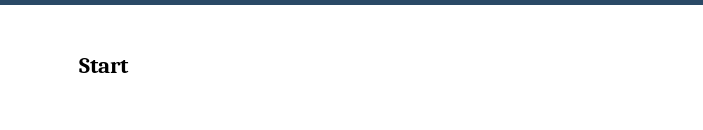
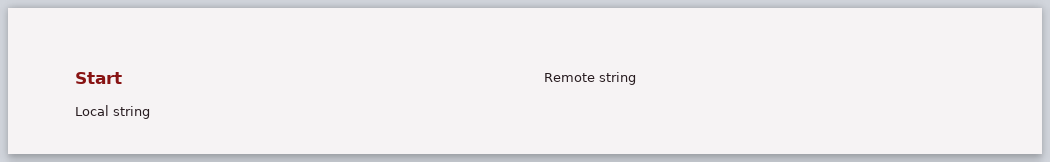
+ Local string
+ Remote string

